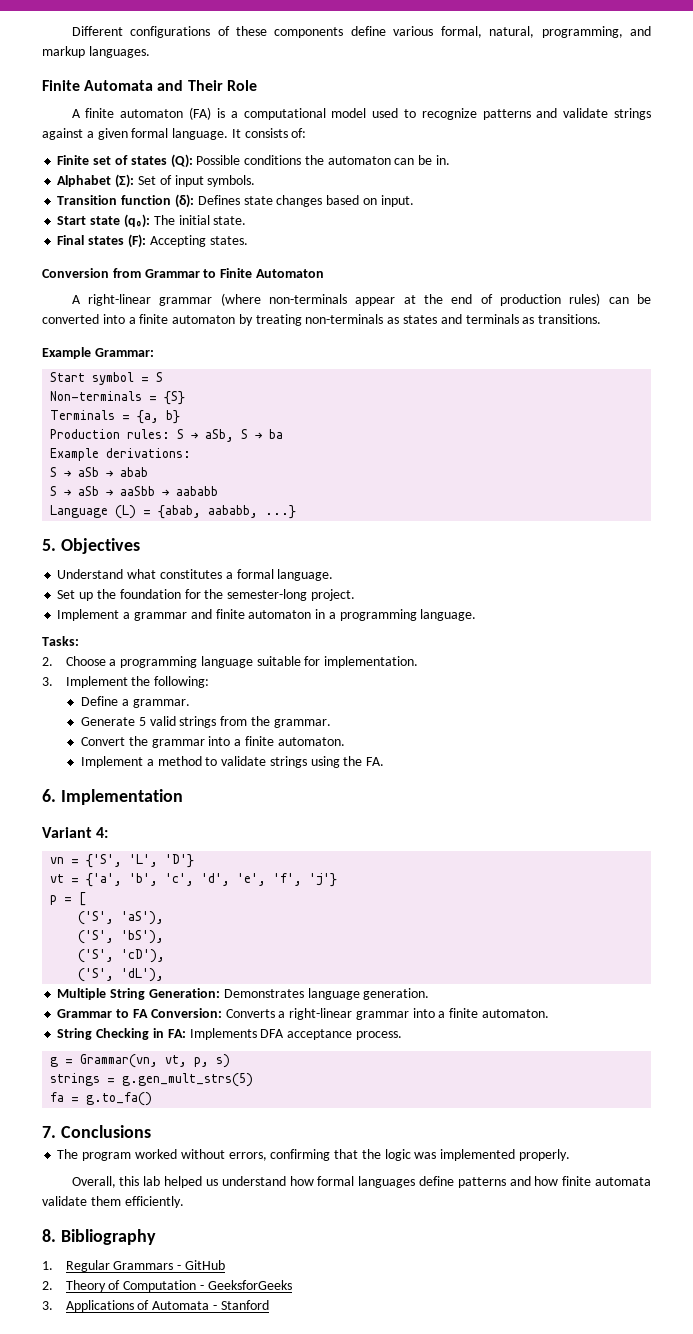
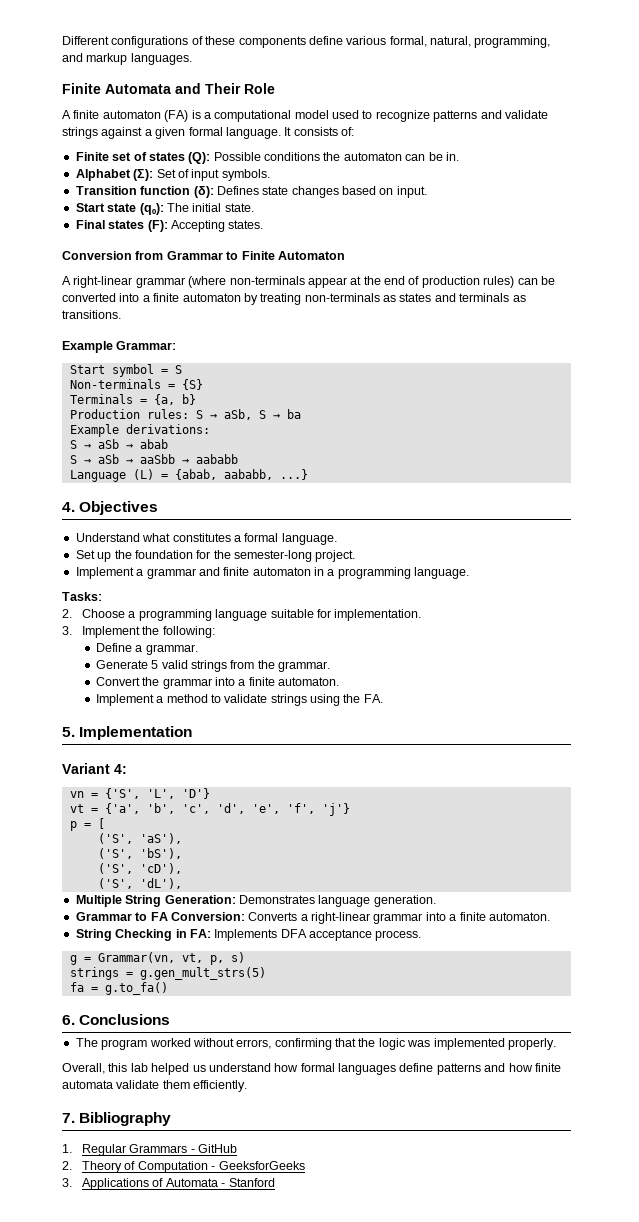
- 5. Objectives
+ 4. Objectives
- 6. Implementation
+ 5. Implementation
- 7. Conclusions
+ 6. Conclusions
- 8. Bibliography
+ 7. Bibliography

